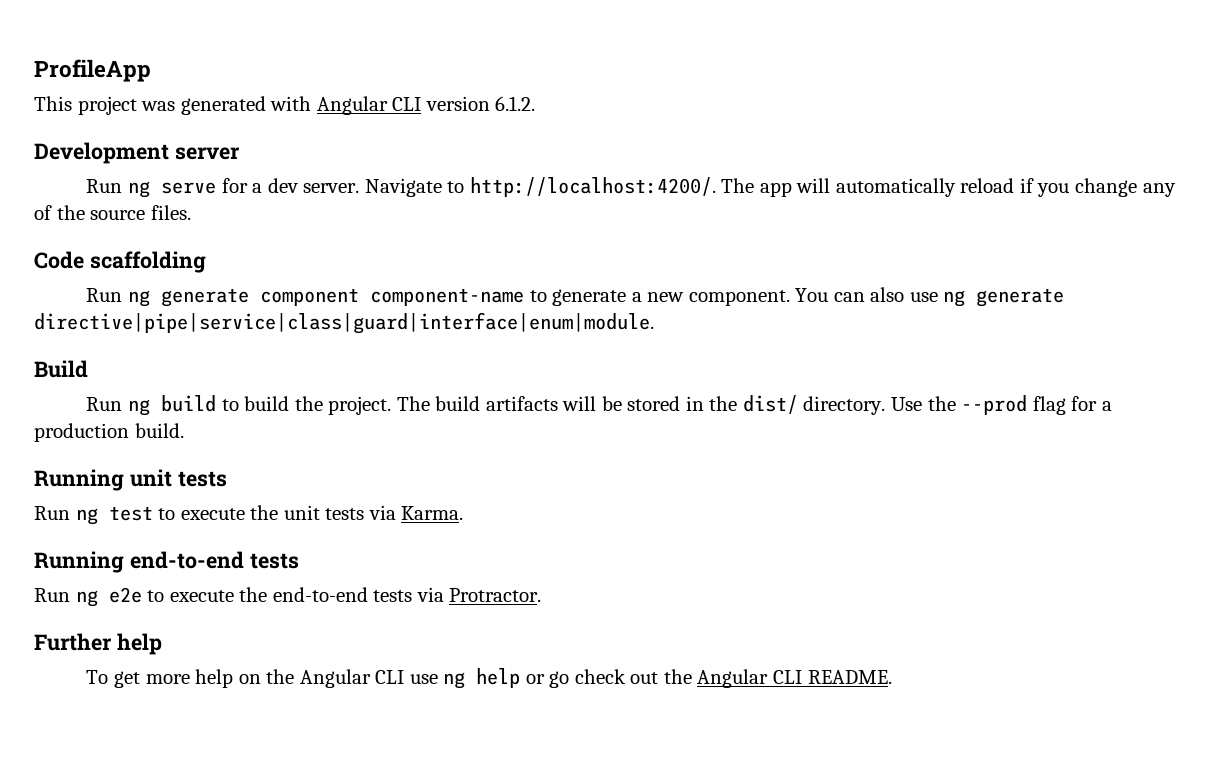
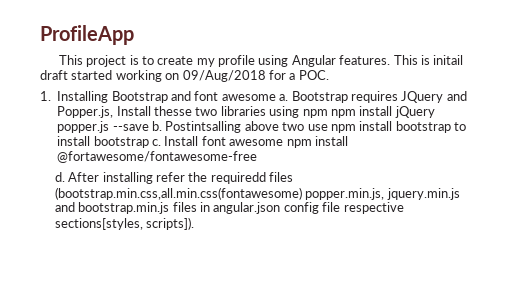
- This project was generated with Angular CLI version 6.1.2.
- Development server
- Run ng serve for a dev server. Navigate to http://localhost:4200/. The app will automatically reload if you change any of the source files.
- Code scaffolding
- Run ng generate component component-name to generate a new component. You can also use ng generate directive|pipe|service|class|guard|interface|enum|module.
- Build
- Run ng build to build the project. The build artifacts will be stored in the dist/ directory. Use the --prod flag for a production build.
- Running unit tests
- Run ng test to execute the unit tests via Karma.
- Running end-to-end tests
- Run ng e2e to execute the end-to-end tests via Protractor.
- Further help
- To get more help on the Angular CLI use ng help or go check out the Angular CLI README.
+ This project is to create my profile using Angular features. This is initail draft started working on 09/Aug/2018 for a POC.
+ 1. Installing Bootstrap and font awesome a. Bootstrap requires JQuery and Popper.js, Install thesse two libraries using npm npm install jQuery popper.js --save b. Postintsalling above two use npm install bootstrap to install bootstrap c. Install font awesome npm install @fortawesome/fontawesome-free
+ d. After installing refer the requiredd files (bootstrap.min.css,all.min.css(fontawesome) popper.min.js, jquery.min.js and bootstrap.min.js files in angular.json config file respective sections[styles, scripts]).

